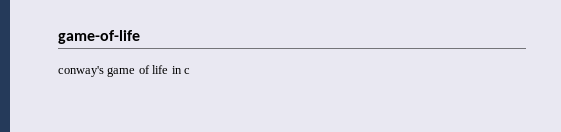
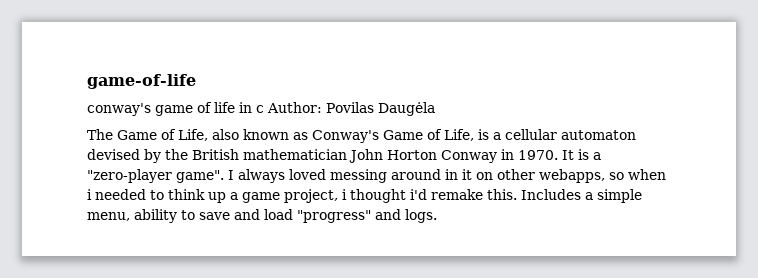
- conway's game of life in c
+ conway's game of life in c Author: Povilas Daugėla
+ The Game of Life, also known as Conway's Game of Life, is a cellular automaton devised by the British mathematician John Horton Conway in 1970. It is a "zero-player game". I always loved messing around in it on other webapps, so when i needed to think up a game project, i thought i'd remake this. Includes a simple menu, ability to save and load "progress" and logs.

